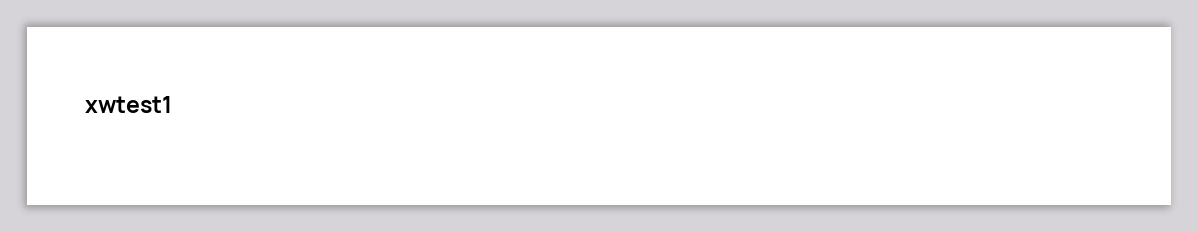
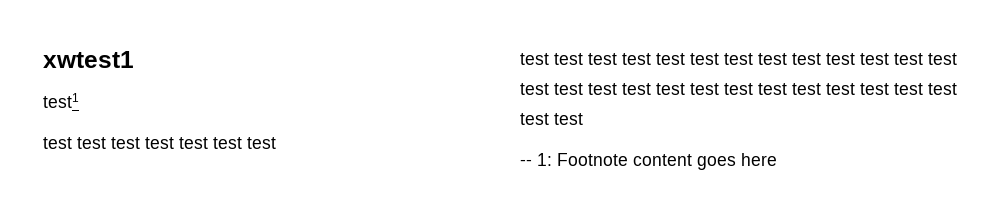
+ test1
+ test test test test test test test
+ test test test test test test test test test test test test test test test test test test test test test test test test test test test test
+ -- 1: Footnote content goes here

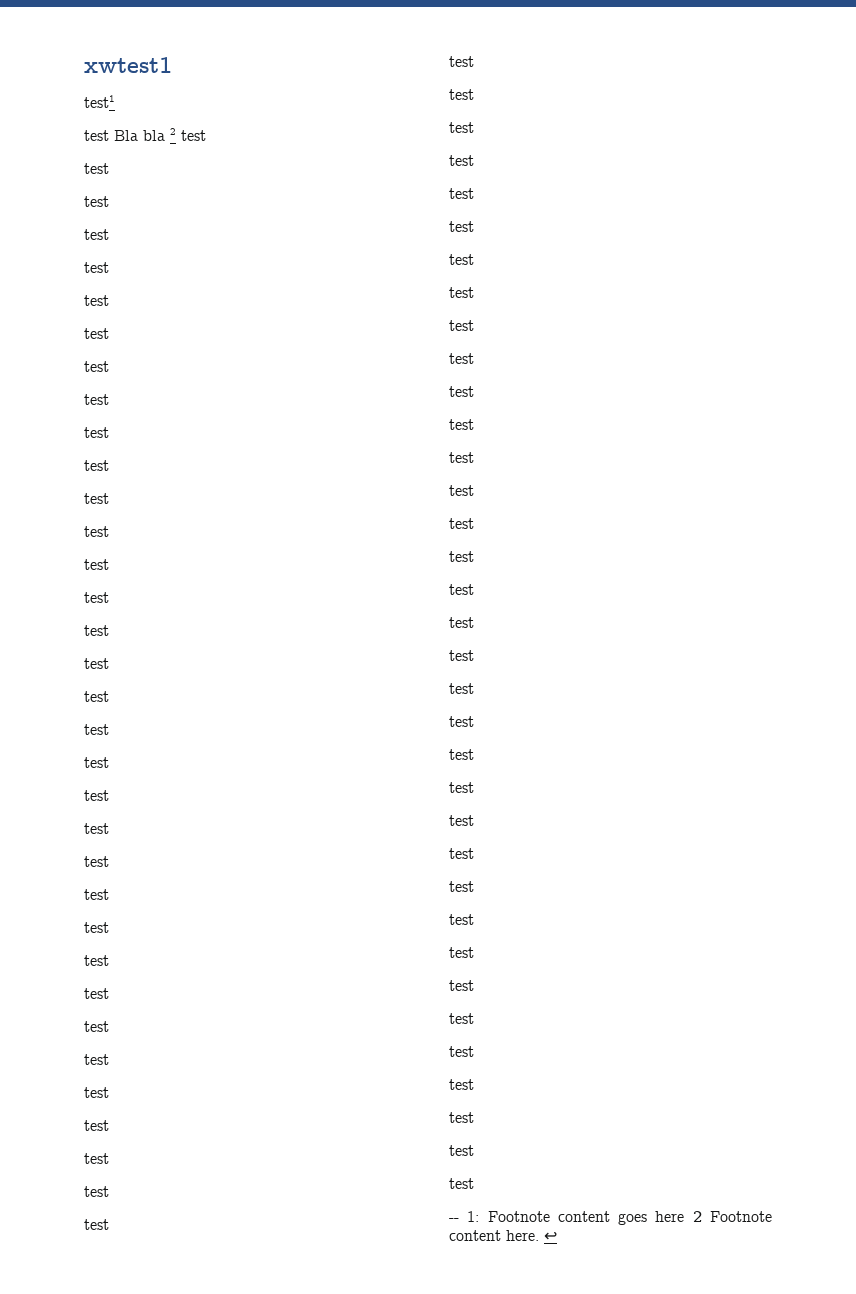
  test1
- test test test test test test test
- test test test test test test test test test test test test test test test test test test test test test test test test test test test test
+ test Bla bla 2 test
+ test
+ test
+ test
+ test
+ test
+ test
+ test
+ test
+ test
+ test
+ test
+ test
+ test
+ test
+ test
+ test
+ test
+ test
+ test
+ test
+ test
+ test
+ test
+ test
+ test
+ test
+ test
+ test
+ test
+ test
+ test
+ test
+ test
+ test
+ test
+ test
+ test
+ test
+ test
+ test
+ test
+ test
+ test
+ test
+ test
+ test
+ test
+ test
+ test
+ test
+ test
+ test
+ test
+ test
+ test
+ test
+ test
+ test
+ test
+ test
+ test
+ test
+ test
+ test
+ test
+ test
+ test
+ test
- -- 1: Footnote content goes here
+ -- 1: Footnote content goes here 2 Footnote content here. ↩

